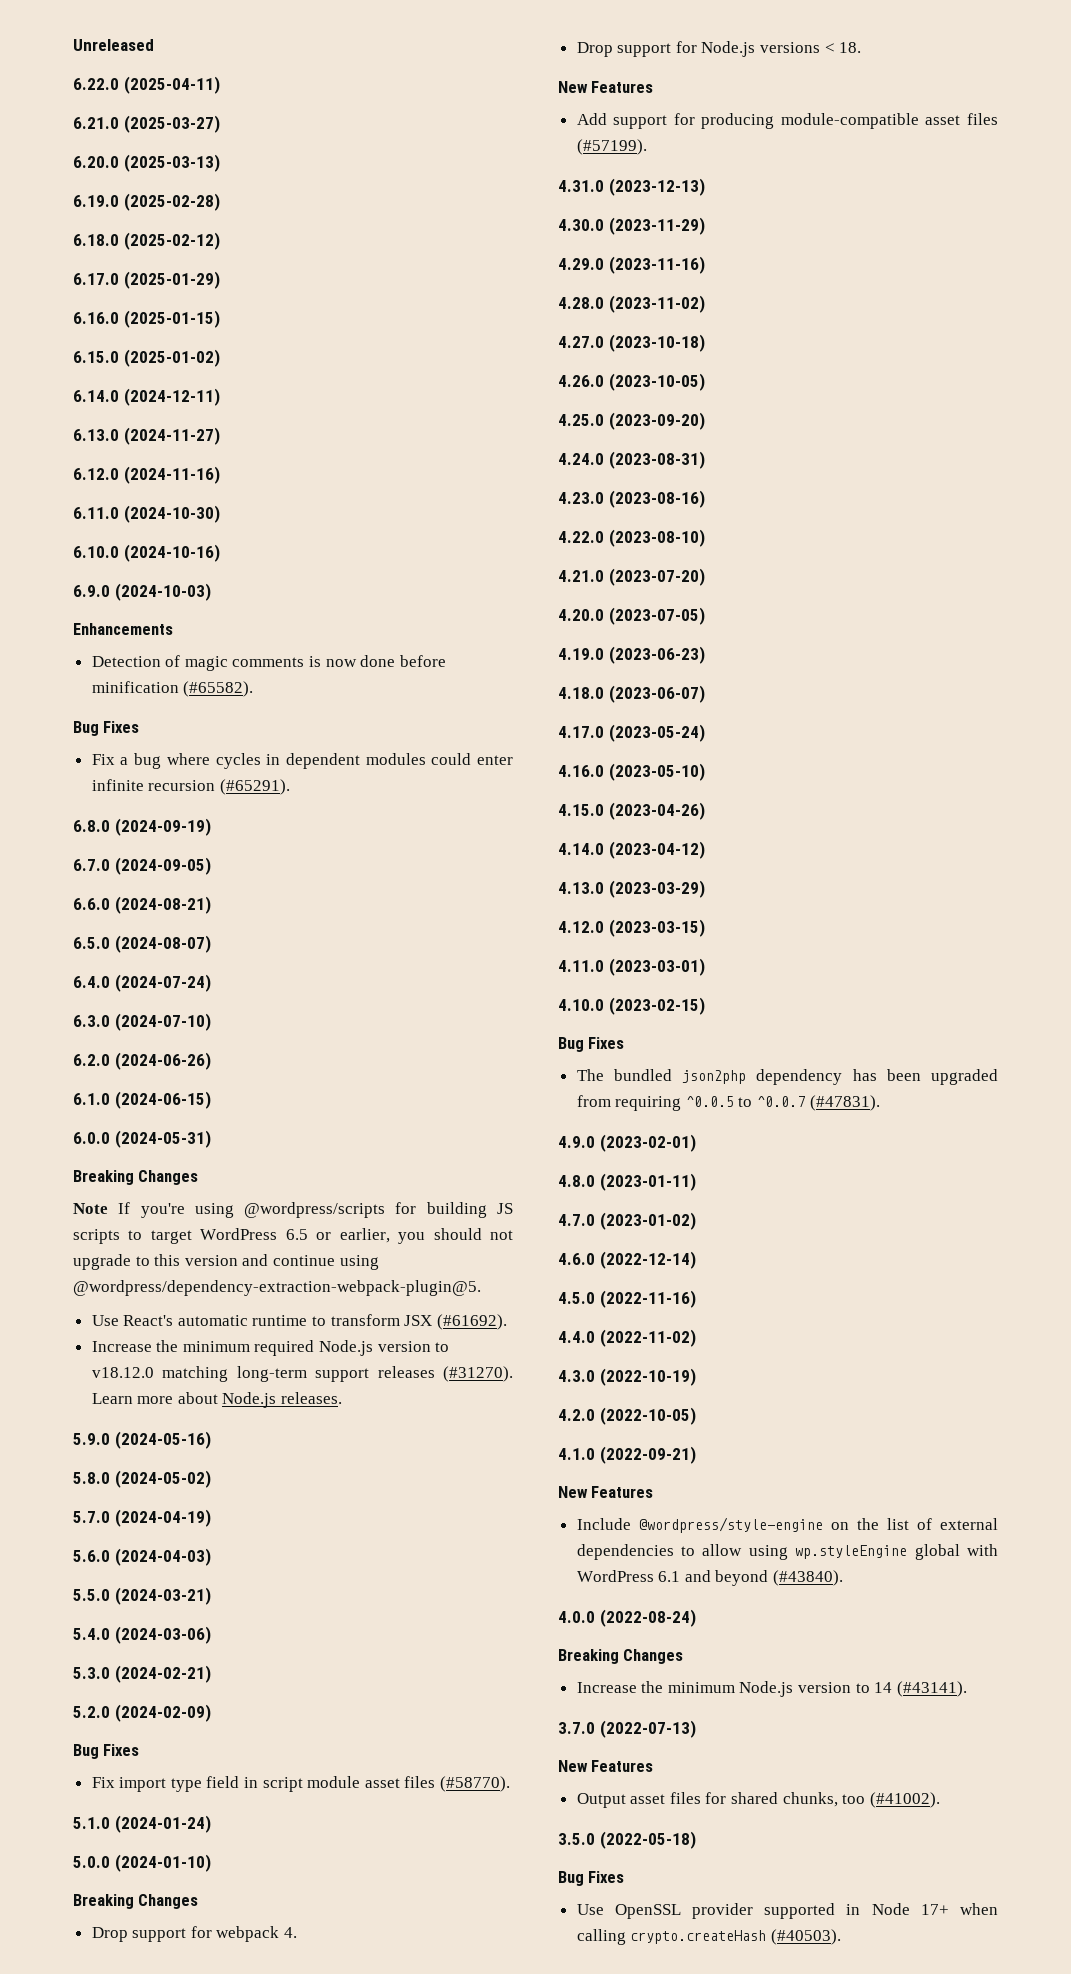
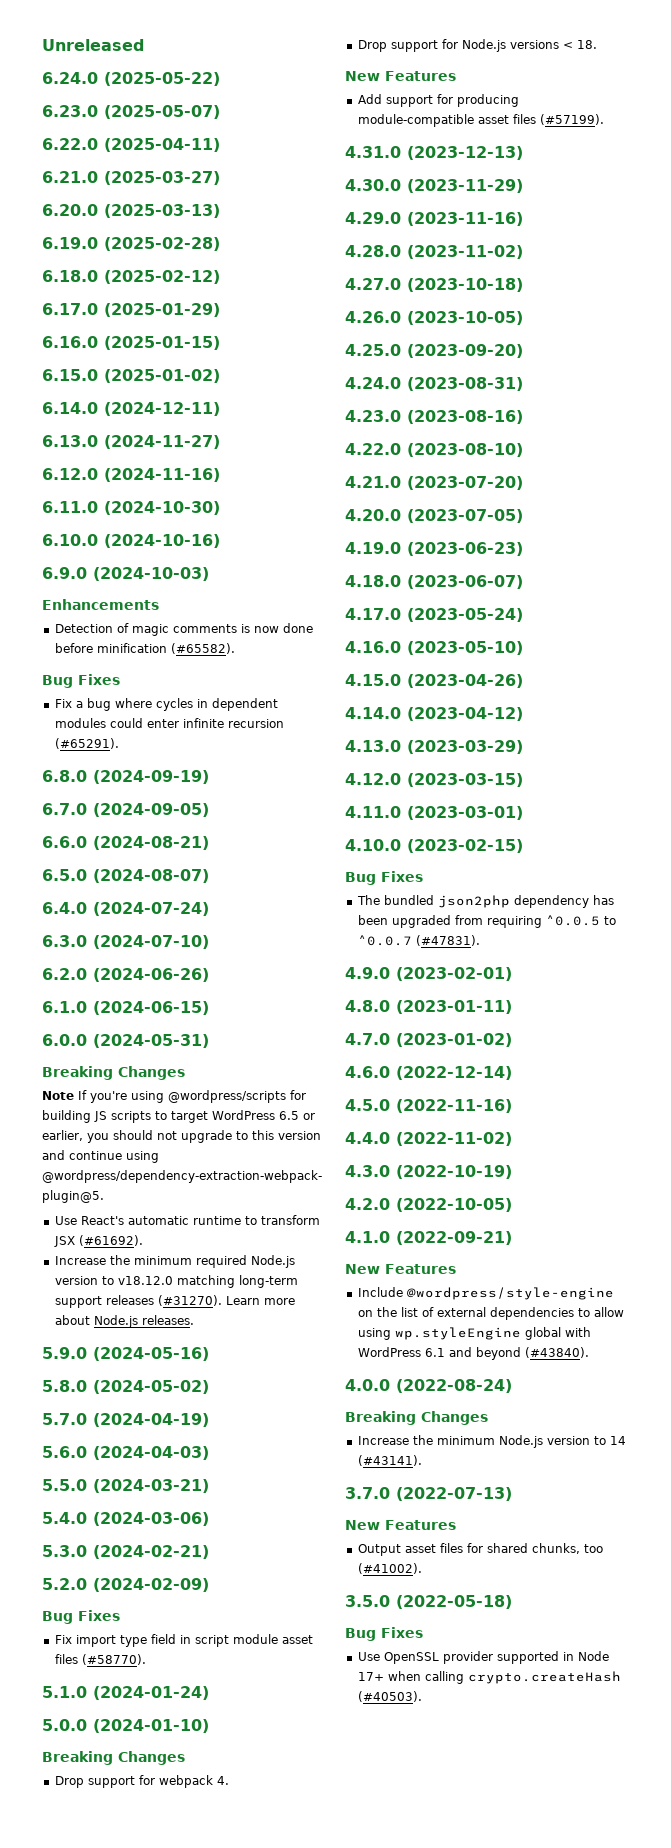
+ 6.24.0 (2025-05-22)
+ 6.23.0 (2025-05-07)

